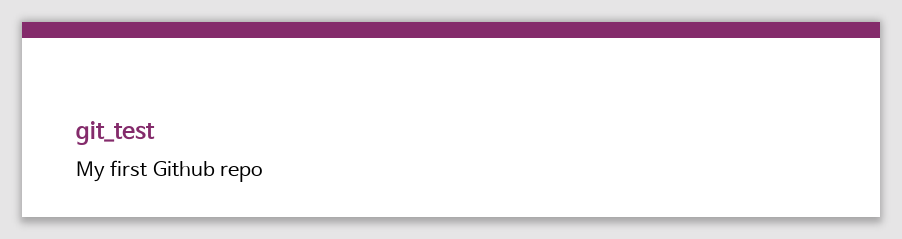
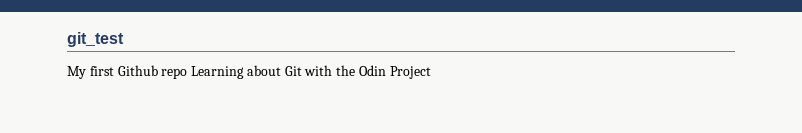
- My first Github repo
+ My first Github repo Learning about Git with the Odin Project

